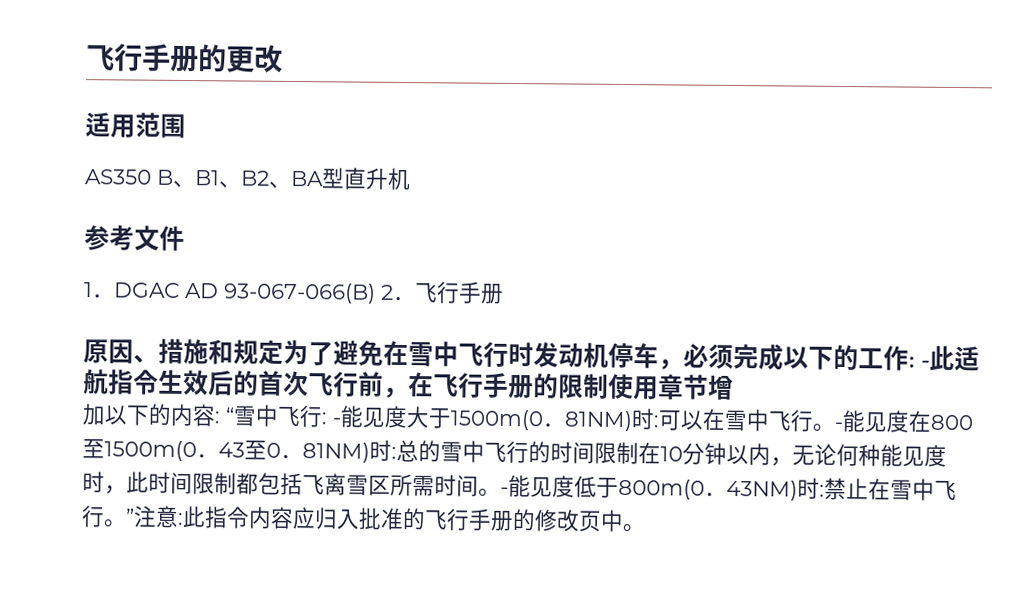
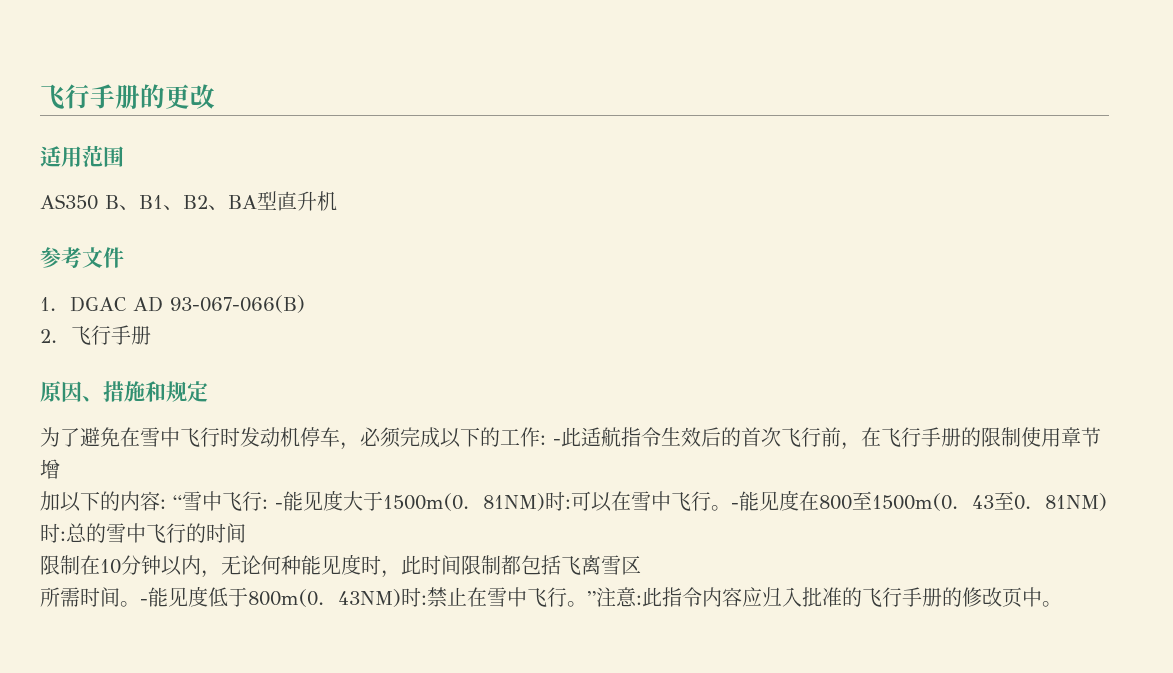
- 1．DGAC AD 93-067-066(B) 2．飞行手册
+ 1．DGAC AD 93-067-066(B)
+ 2．飞行手册
- 原因、措施和规定为了避免在雪中飞行时发动机停车，必须完成以下的工作: -此适航指令生效后的首次飞行前，在飞行手册的限制使用章节增
+ 原因、措施和规定
+ 为了避免在雪中飞行时发动机停车，必须完成以下的工作: -此适航指令生效后的首次飞行前，在飞行手册的限制使用章节增
- -能见度在800至1500m(0．43至0．81NM)时:总的雪中飞行的时间限制在10分钟以内，无论何种能见度时，此时间限制都包括飞离雪区所需时间。
+ -能见度在800至1500m(0．43至0．81NM)时:总的雪中飞行的时间
+ 限制在10分钟以内，无论何种能见度时，此时间限制都包括飞离雪区
+ 所需时间。

